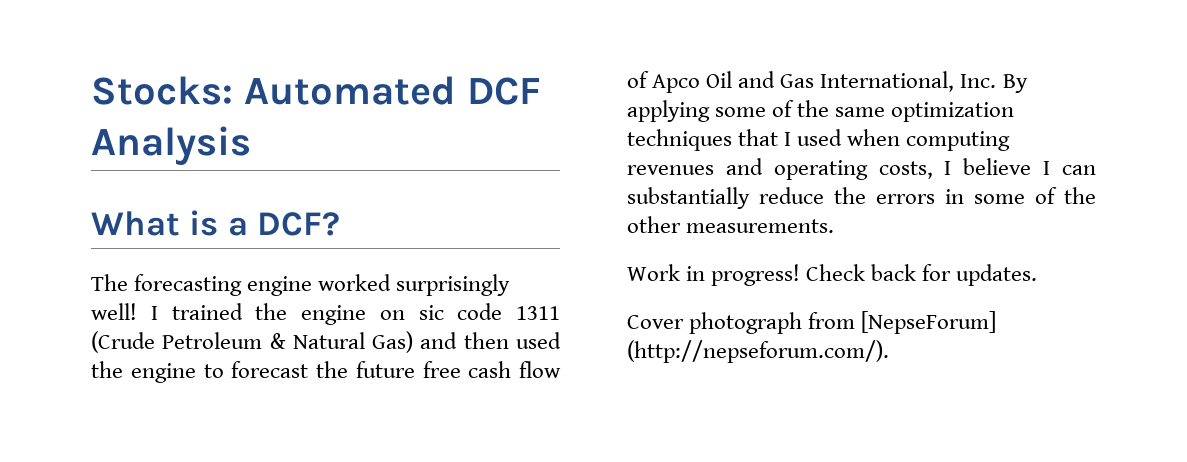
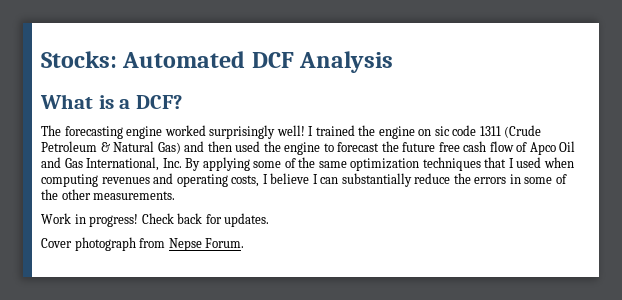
- Cover photograph from [NepseForum] (http://nepseforum.com/).
+ Cover photograph from Nepse Forum.

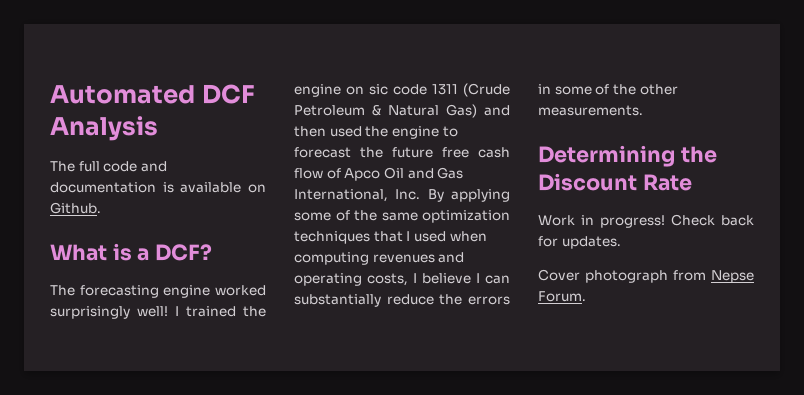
- Stocks: Automated DCF Analysis
+ Automated DCF Analysis
+ The full code and documentation is available on Github.
+ Determining the Discount Rate

